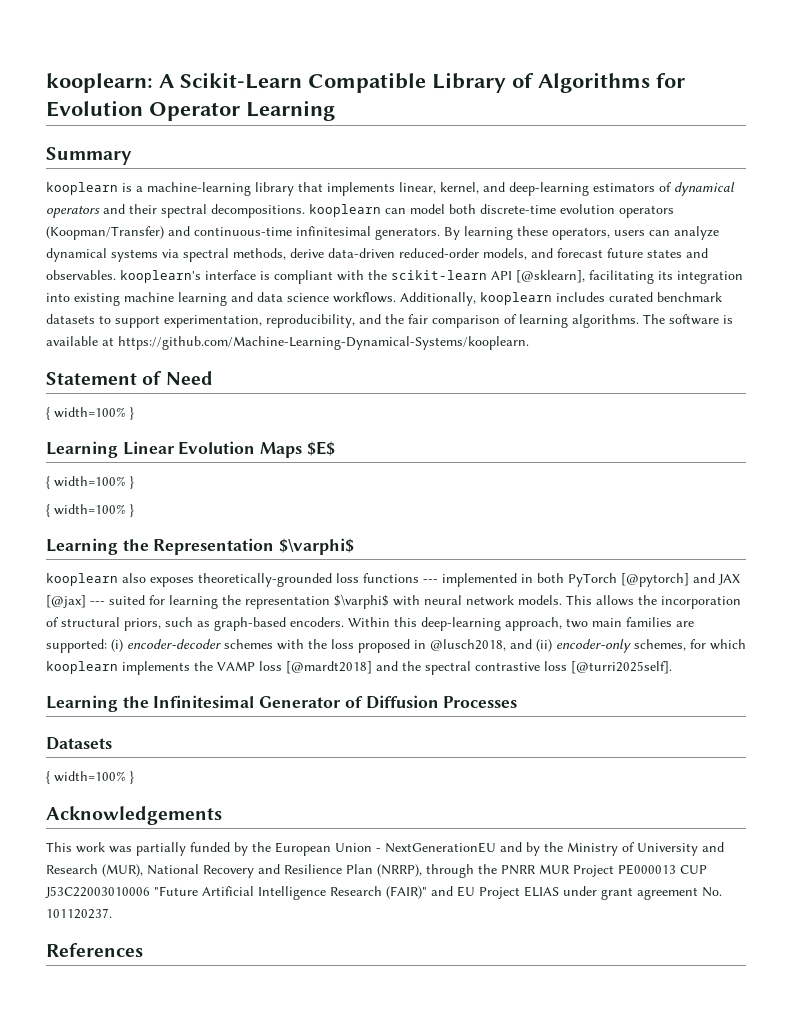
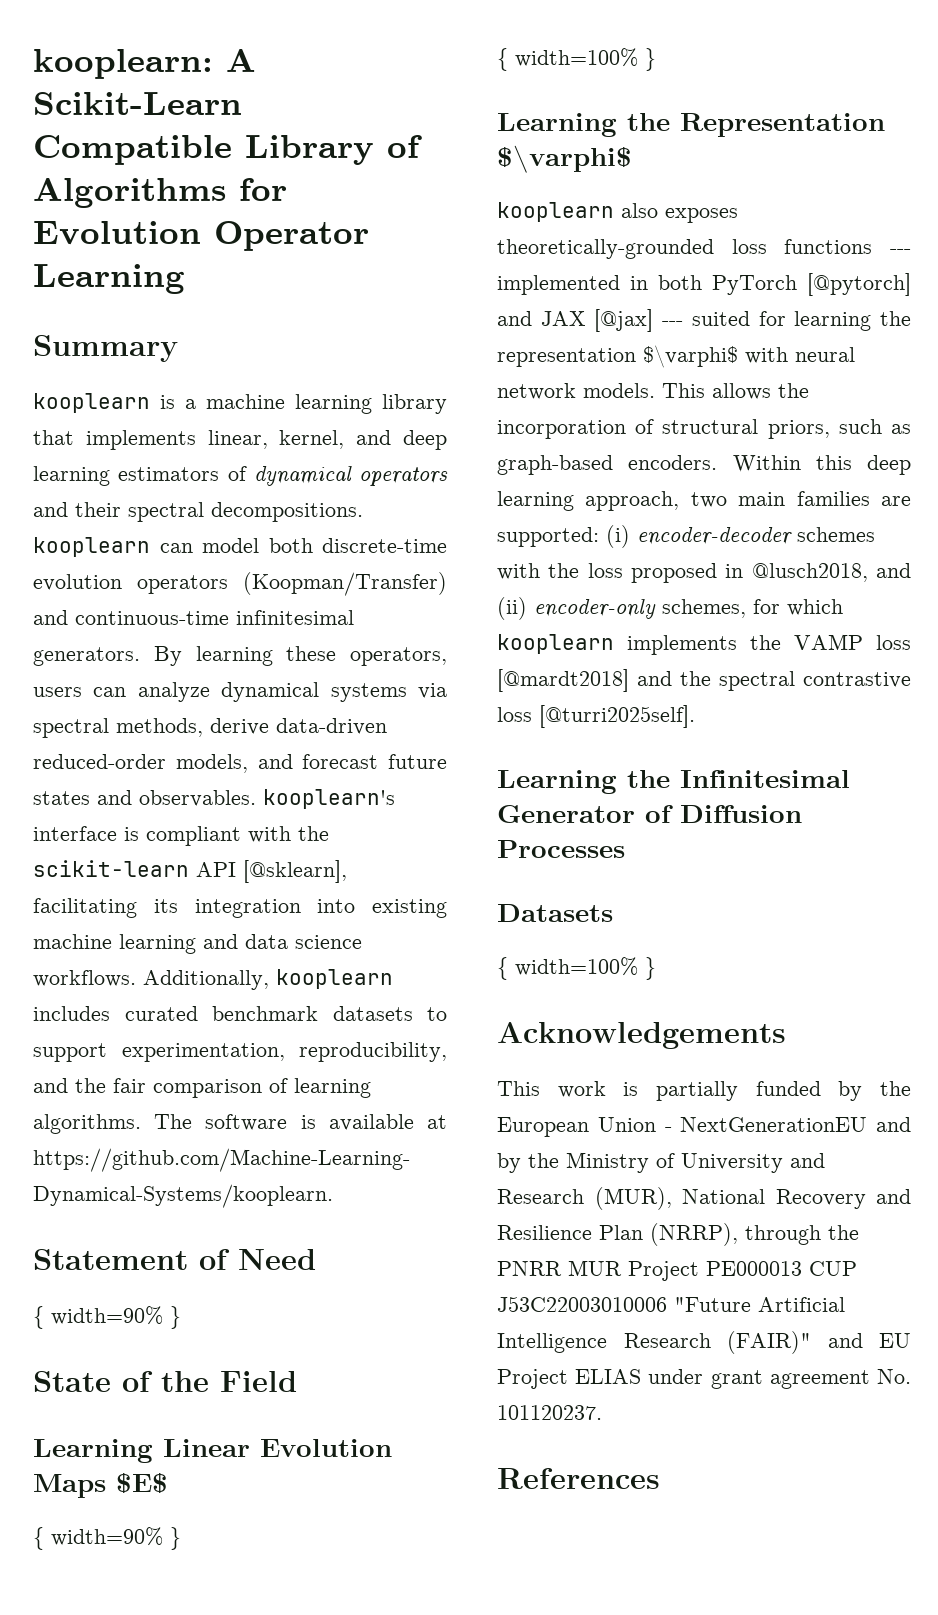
- kooplearn is a machine-learning library that implements linear, kernel, and deep-learning estimators of dynamical operators and their spectral decompositions. kooplearn can model both discrete-time evolution operators (Koopman/Transfer) and continuous-time infinitesimal generators.
+ kooplearn is a machine learning library that implements linear, kernel, and deep learning estimators of dynamical operators and their spectral decompositions. kooplearn can model both discrete-time evolution operators (Koopman/Transfer) and continuous-time infinitesimal generators.
  Statement of Need
- { width=100% }
+ { width=90% }
+ State of the Field
  Learning Linear Evolution Maps $E$
- { width=100% }
+ { width=90% }
- Within this deep-learning approach, two main families are supported: (i) encoder-decoder schemes with the loss proposed in @lusch2018, and (ii) encoder-only schemes, for which kooplearn implements the VAMP loss [@mardt2018] and the spectral contrastive loss [@turri2025self].
+ Within this deep learning approach, two main families are supported: (i) encoder-decoder schemes with the loss proposed in @lusch2018, and (ii) encoder-only schemes, for which kooplearn implements the VAMP loss [@mardt2018] and the spectral contrastive loss [@turri2025self].
- This work was partially funded by the European Union - NextGenerationEU and by the Ministry of University and Research (MUR), National Recovery and Resilience Plan (NRRP), through the PNRR MUR Project PE000013 CUP J53C22003010006 "Future Artificial Intelligence Research (FAIR)" and EU Project ELIAS under grant agreement No. 101120237.
+ This work is partially funded by the European Union - NextGenerationEU and by the Ministry of University and Research (MUR), National Recovery and Resilience Plan (NRRP), through the PNRR MUR Project PE000013 CUP J53C22003010006 "Future Artificial Intelligence Research (FAIR)" and EU Project ELIAS under grant agreement No. 101120237.

